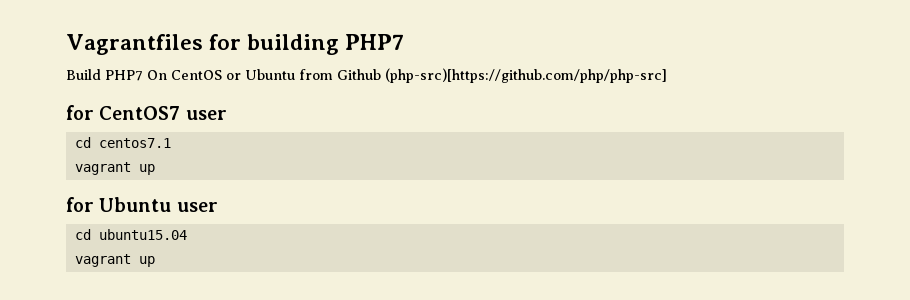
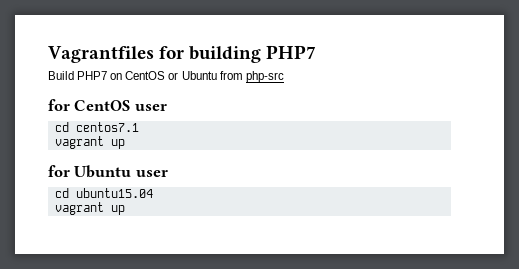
- Build PHP7 On CentOS or Ubuntu from Github (php-src)[https://github.com/php/php-src]
- for CentOS7 user
+ Build PHP7 on CentOS or Ubuntu from php-src
+ for CentOS user

